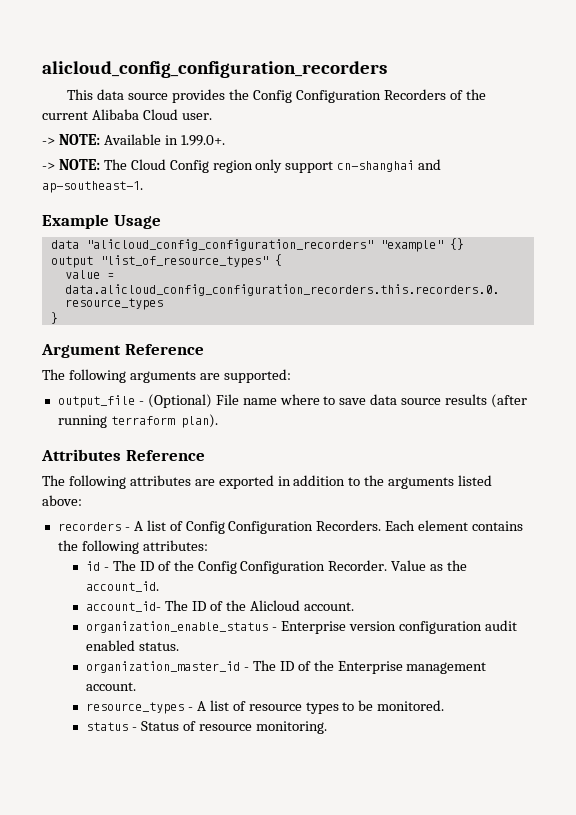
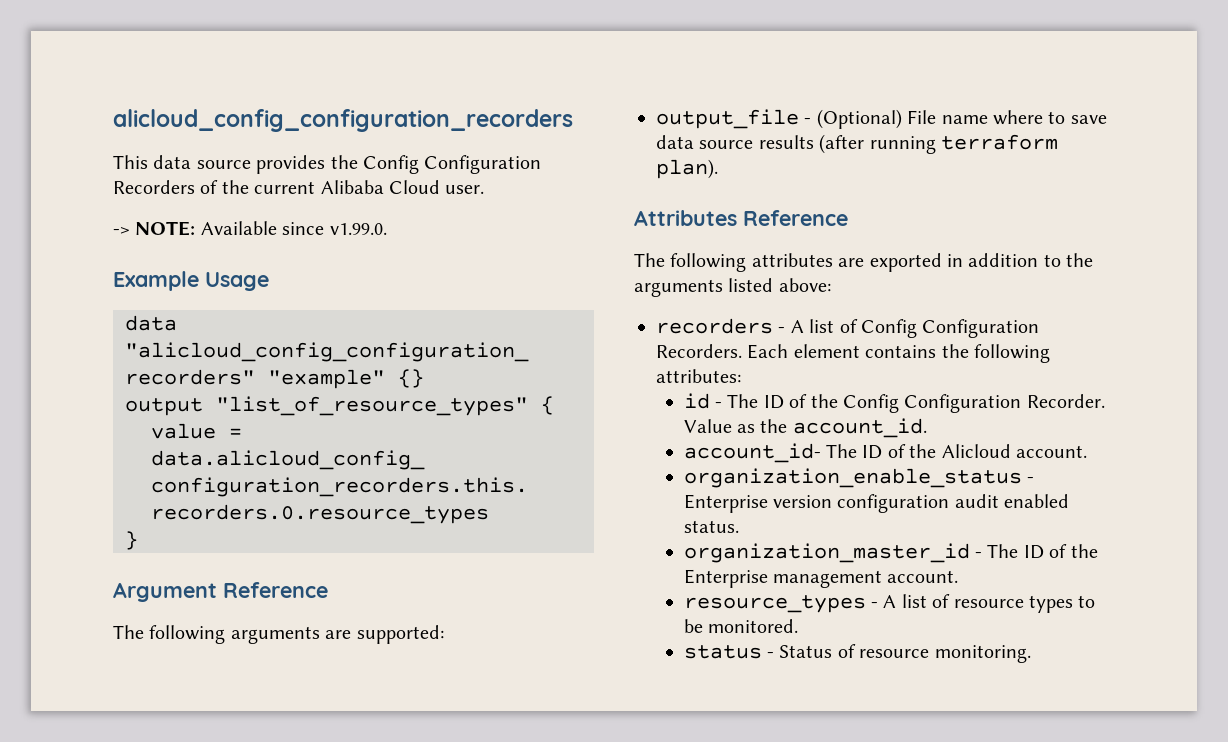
- -> NOTE: Available in 1.99.0+.
- -> NOTE: The Cloud Config region only support cn-shanghai and ap-southeast-1.
+ -> NOTE: Available since v1.99.0.

